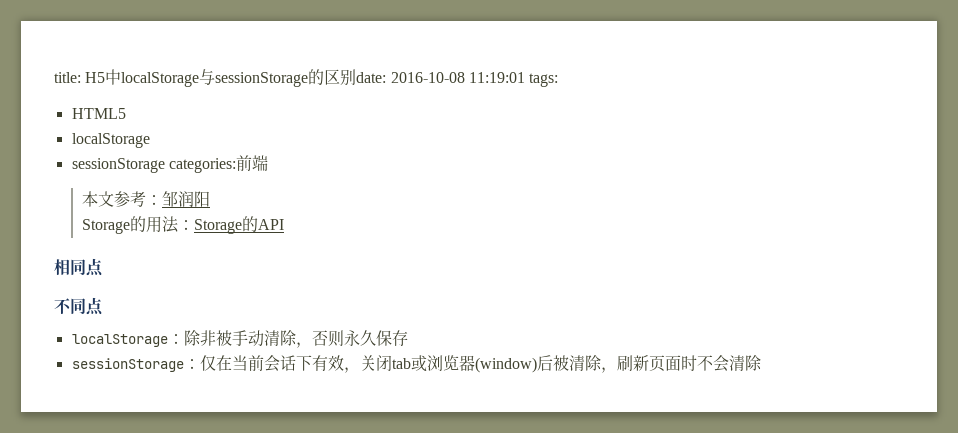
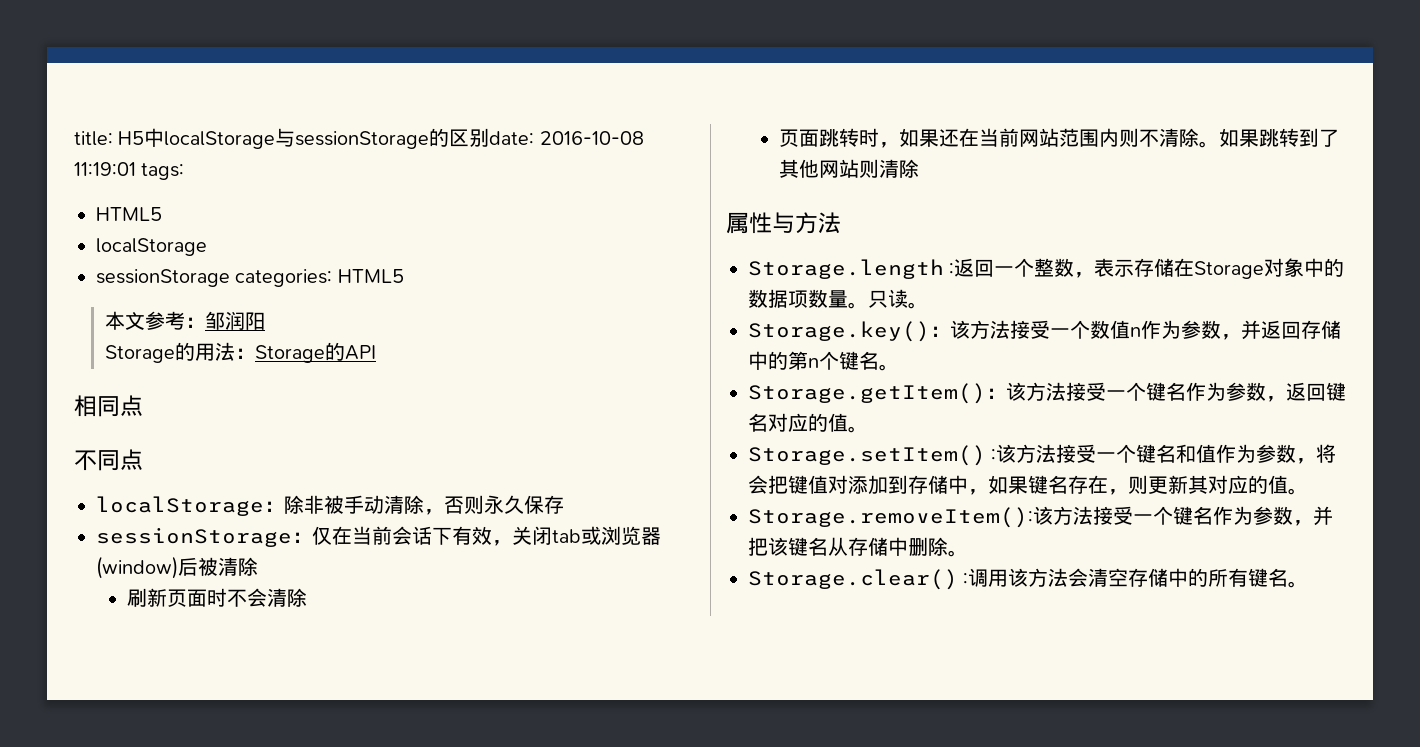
- sessionStorage categories:前端
+ sessionStorage categories: HTML5
- sessionStorage：仅在当前会话下有效，关闭tab或浏览器(window)后被清除，刷新页面时不会清除
+ sessionStorage：仅在当前会话下有效，关闭tab或浏览器(window)后被清除
+ 刷新页面时不会清除
+ 页面跳转时，如果还在当前网站范围内则不清除。如果跳转到了其他网站则清除
+ 属性与方法
+ Storage.length :返回一个整数，表示存储在Storage对象中的数据项数量。只读。
+ Storage.key()：该方法接受一个数值n作为参数，并返回存储中的第n个键名。
+ Storage.getItem()：该方法接受一个键名作为参数，返回键名对应的值。
+ Storage.setItem() :该方法接受一个键名和值作为参数，将会把键值对添加到存储中，如果键名存在，则更新其对应的值。
+ Storage.removeItem():该方法接受一个键名作为参数，并把该键名从存储中删除。
+ Storage.clear() :调用该方法会清空存储中的所有键名。

